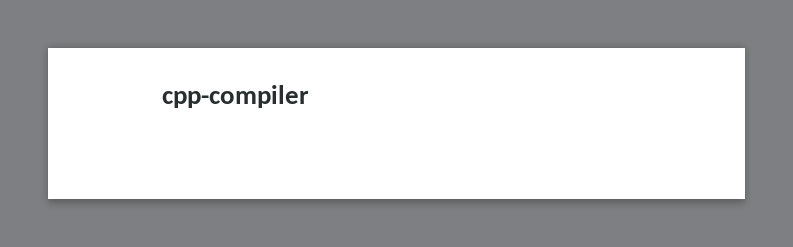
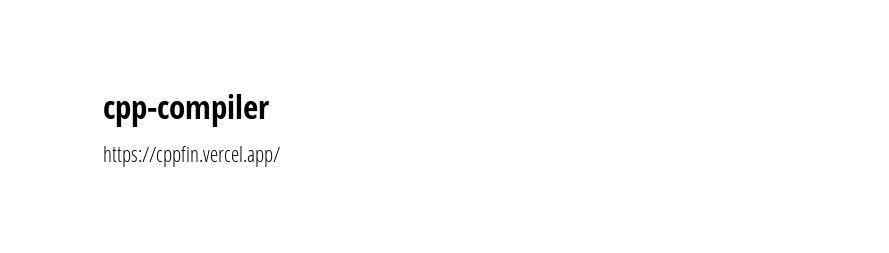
+ https://cppfin.vercel.app/

